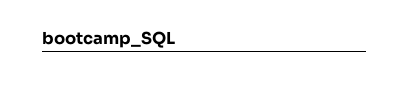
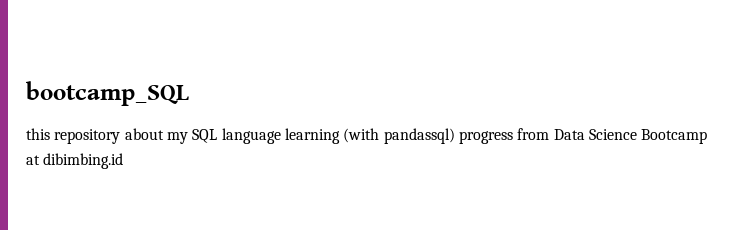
+ this repository about my SQL language learning (with pandassql) progress from Data Science Bootcamp at dibimbing.id

